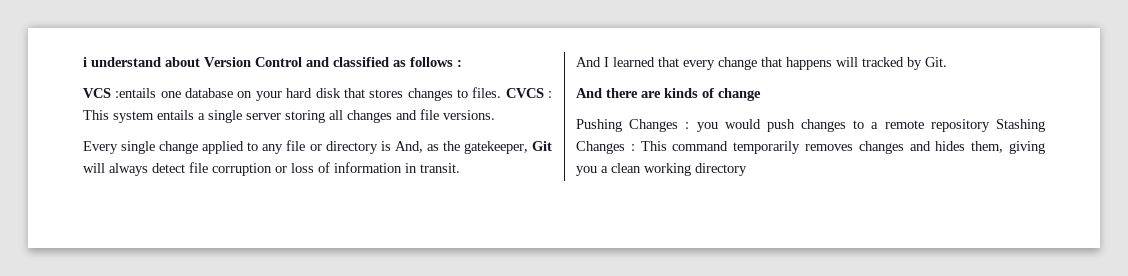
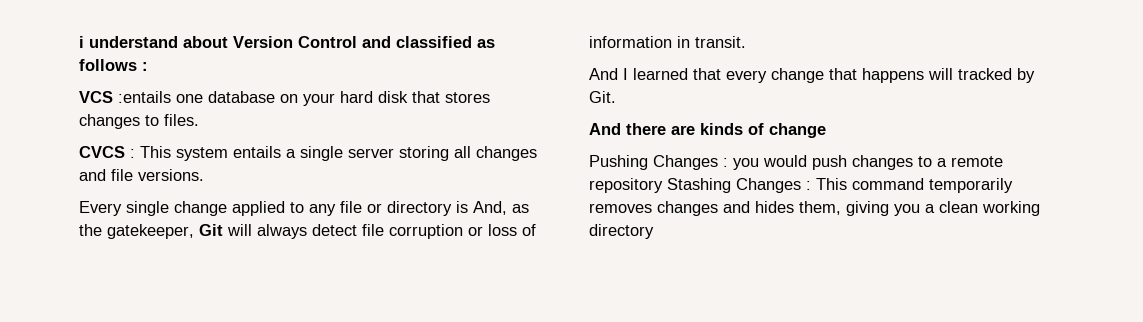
- VCS :entails one database on your hard disk that stores changes to files. CVCS : This system entails a single server storing all changes and file versions.
+ VCS :entails one database on your hard disk that stores changes to files.
+ CVCS : This system entails a single server storing all changes and file versions.

